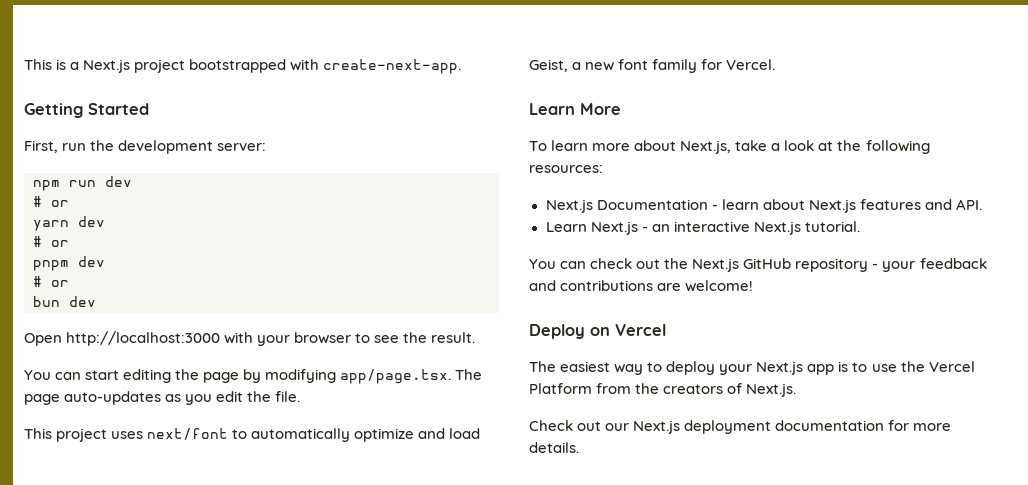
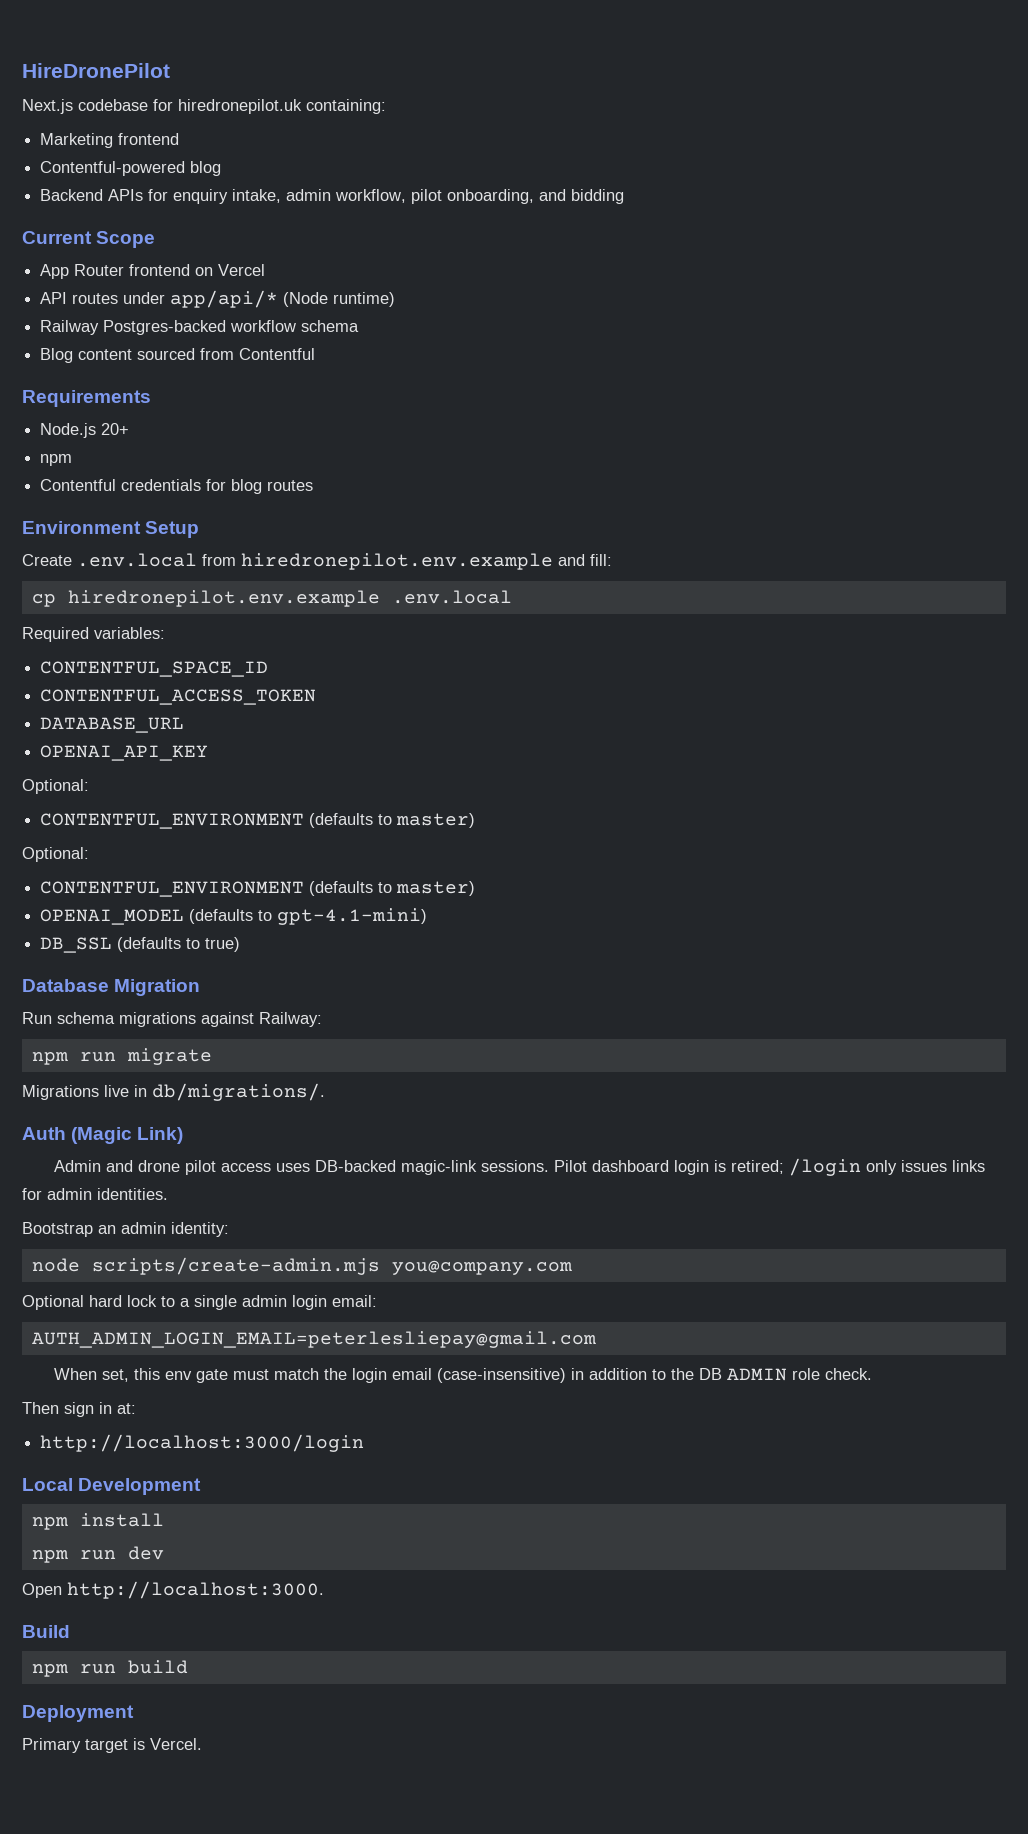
- This is a Next.js project bootstrapped with create-next-app.
- Getting Started
- First, run the development server:
+ HireDronePilot
+ Next.js codebase for hiredronepilot.uk containing:
+ Marketing frontend
+ Contentful-powered blog
+ Backend APIs for enquiry intake, admin workflow, pilot onboarding, and bidding
+ Current Scope
+ App Router frontend on Vercel
+ API routes under app/api/* (Node runtime)
+ Railway Postgres-backed workflow schema
+ Blog content sourced from Contentful
+ Requirements
+ Node.js 20+
+ npm
+ Contentful credentials for blog routes
+ Environment Setup
+ Create .env.local from hiredronepilot.env.example and fill:
+ cp hiredronepilot.env.example .env.local
+ Required variables:
+ CONTENTFUL_SPACE_ID
+ CONTENTFUL_ACCESS_TOKEN
+ DATABASE_URL
+ OPENAI_API_KEY
+ Optional:
+ CONTENTFUL_ENVIRONMENT (defaults to master)
+ Optional:
+ CONTENTFUL_ENVIRONMENT (defaults to master)
+ OPENAI_MODEL (defaults to gpt-4.1-mini)
+ DB_SSL (defaults to true)
+ Database Migration
+ Run schema migrations against Railway:
+ npm run migrate
+ Migrations live in db/migrations/.
+ Auth (Magic Link)
+ Admin and drone pilot access uses DB-backed magic-link sessions. Pilot dashboard login is retired; /login only issues links for admin identities.
+ Bootstrap an admin identity:
+ node scripts/create-admin.mjs you@company.com
+ Optional hard lock to a single admin login email:
+ AUTH_ADMIN_LOGIN_EMAIL=peterlesliepay@gmail.com
+ When set, this env gate must match the login email (case-insensitive) in addition to the DB ADMIN role check.
+ Then sign in at:
+ http://localhost:3000/login
+ Local Development
+ npm install
  npm run dev
- # or
- yarn dev
- # or
- pnpm dev
- # or
- bun dev
- Open http://localhost:3000 with your browser to see the result.
- You can start editing the page by modifying app/page.tsx. The page auto-updates as you edit the file.
- This project uses next/font to automatically optimize and load Geist, a new font family for Vercel.
- Learn More
- To learn more about Next.js, take a look at the following resources:
- Next.js Documentation - learn about Next.js features and API.
- Learn Next.js - an interactive Next.js tutorial.
- You can check out the Next.js GitHub repository - your feedback and contributions are welcome!
- Deploy on Vercel
- The easiest way to deploy your Next.js app is to use the Vercel Platform from the creators of Next.js.
- Check out our Next.js deployment documentation for more details.
+ Open http://localhost:3000.
+ Build
+ npm run build
+ Deployment
+ Primary target is Vercel.

